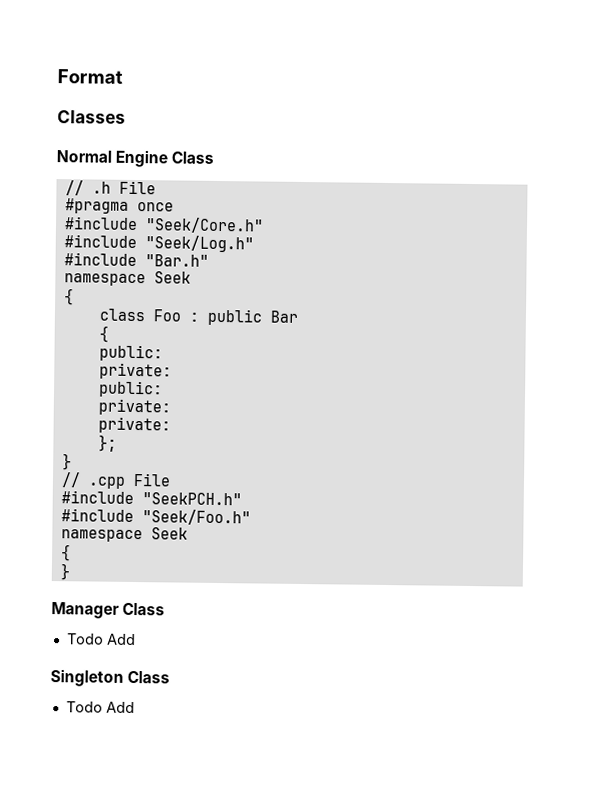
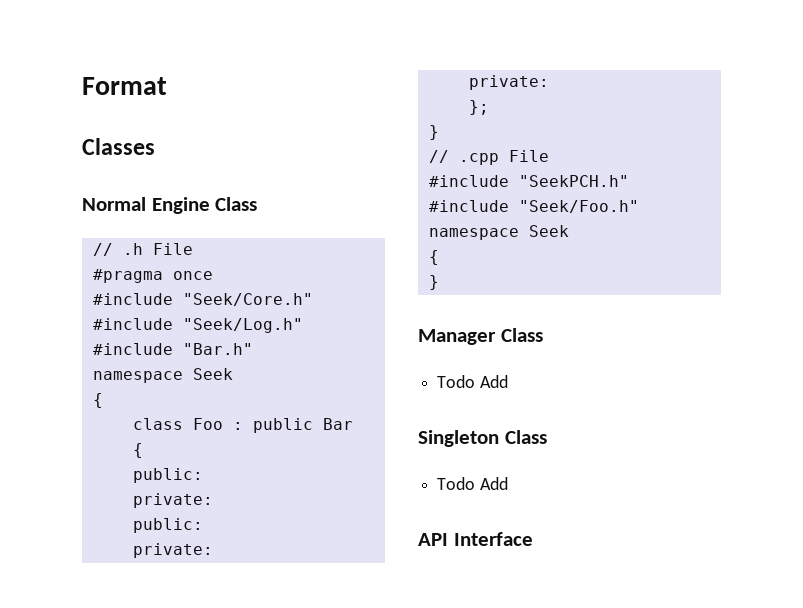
+ API Interface

